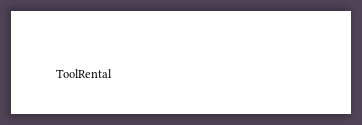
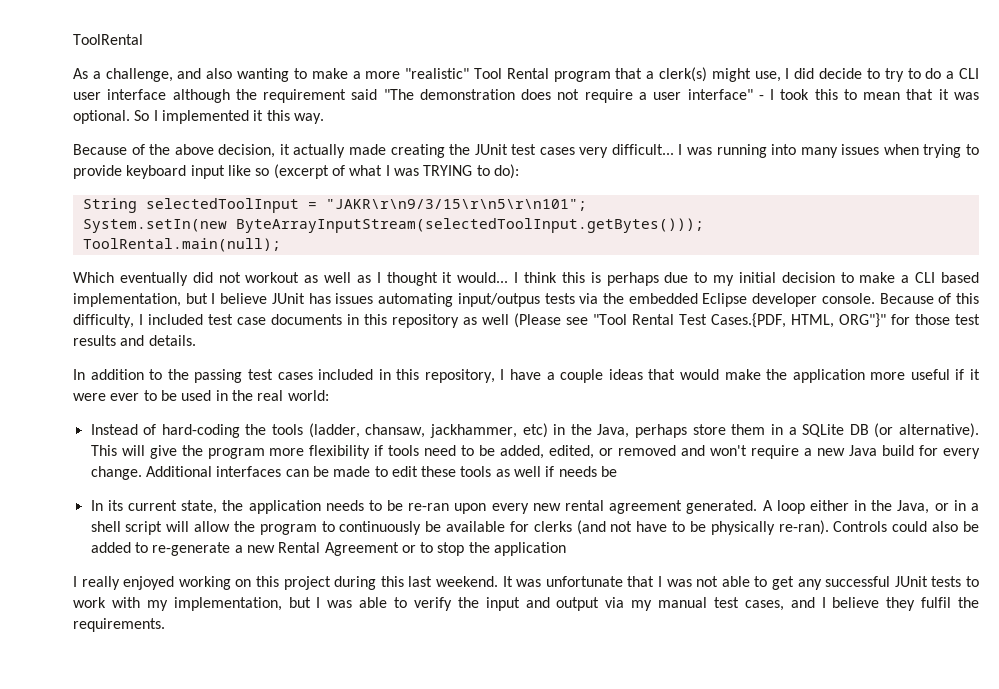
+ As a challenge, and also wanting to make a more "realistic" Tool Rental program that a clerk(s) might use, I did decide to try to do a CLI user interface although the requirement said "The demonstration does not require a user interface" - I took this to mean that it was optional. So I implemented it this way.
+ Because of the above decision, it actually made creating the JUnit test cases very difficult... I was running into many issues when trying to provide keyboard input like so (excerpt of what I was TRYING to do):
+ String selectedToolInput = "JAKR\r\n9/3/15\r\n5\r\n101";
+ System.setIn(new ByteArrayInputStream(selectedToolInput.getBytes()));
+ ToolRental.main(null);
+ Which eventually did not workout as well as I thought it would... I think this is perhaps due to my initial decision to make a CLI based implementation, but I believe JUnit has issues automating input/outpus tests via the embedded Eclipse developer console. Because of this difficulty, I included test case documents in this repository as well (Please see "Tool Rental Test Cases.{PDF, HTML, ORG"}" for those test results and details.
+ In addition to the passing test cases included in this repository, I have a couple ideas that would make the application more useful if it were ever to be used in the real world:
+ Instead of hard-coding the tools (ladder, chansaw, jackhammer, etc) in the Java, perhaps store them in a SQLite DB (or alternative). This will give the program more flexibility if tools need to be added, edited, or removed and won't require a new Java build for every change. Additional interfaces can be made to edit these tools as well if needs be
+ In its current state, the application needs to be re-ran upon every new rental agreement generated. A loop either in the Java, or in a shell script will allow the program to continuously be available for clerks (and not have to be physically re-ran). Controls could also be added to re-generate a new Rental Agreement or to stop the application
+ I really enjoyed working on this project during this last weekend. It was unfortunate that I was not able to get any successful JUnit tests to work with my implementation, but I was able to verify the input and output via my manual test cases, and I believe they fulfil the requirements.

